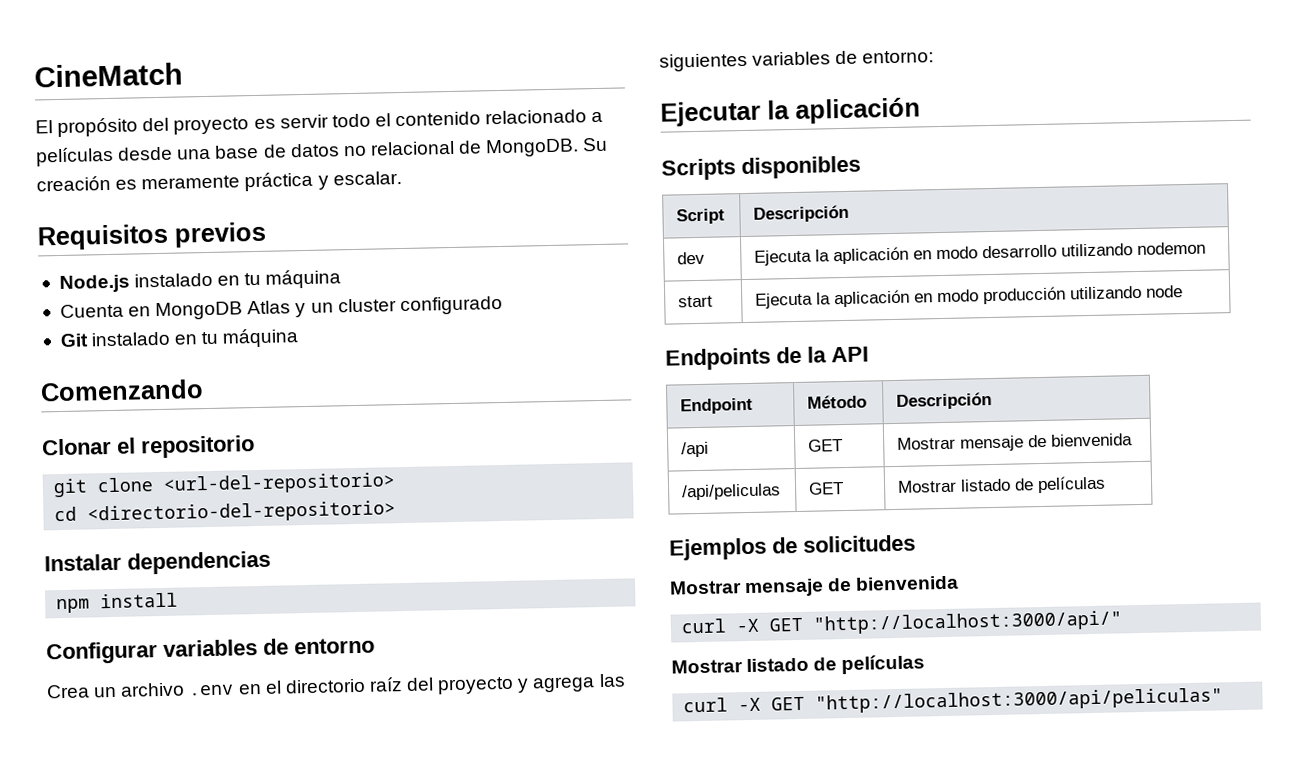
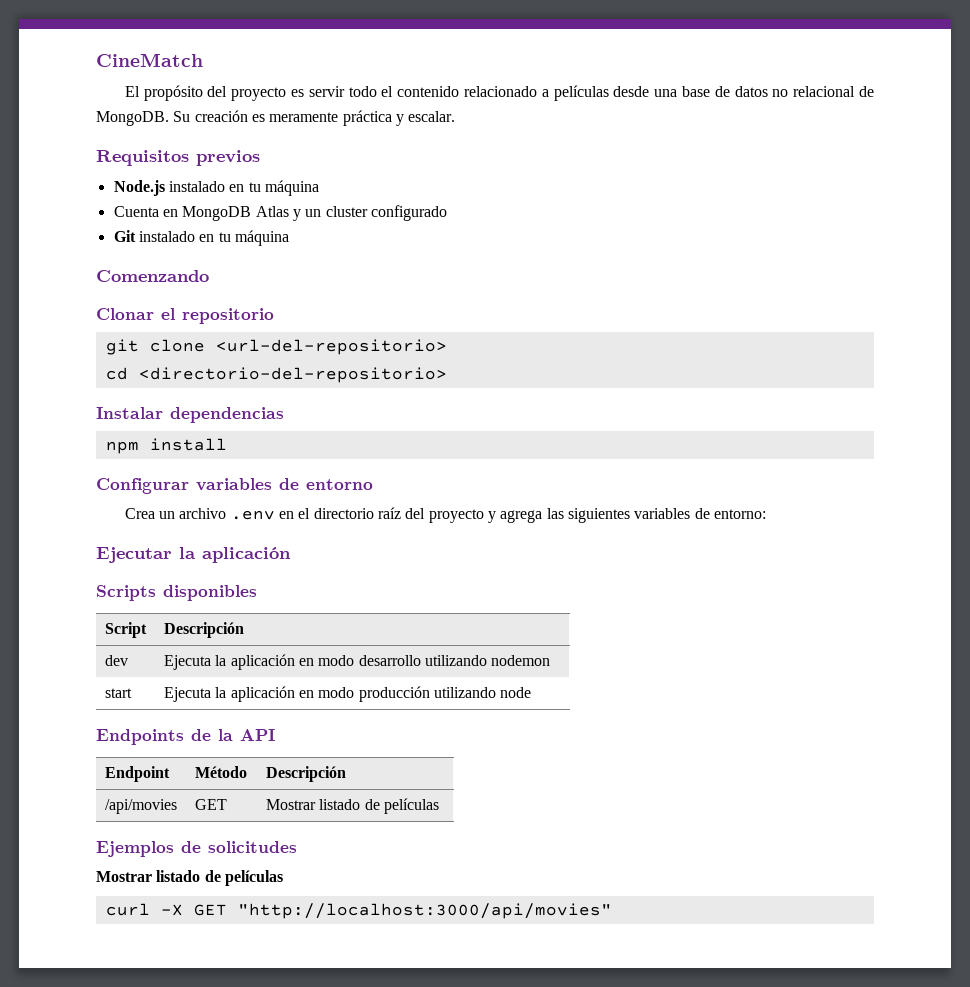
- /api | GET | Mostrar mensaje de bienvenida
- /api/peliculas | GET | Mostrar listado de películas
+ /api/movies | GET | Mostrar listado de películas
  Ejemplos de solicitudes
- Mostrar mensaje de bienvenida
- curl -X GET "http://localhost:3000/api/"
- curl -X GET "http://localhost:3000/api/peliculas"
+ curl -X GET "http://localhost:3000/api/movies"

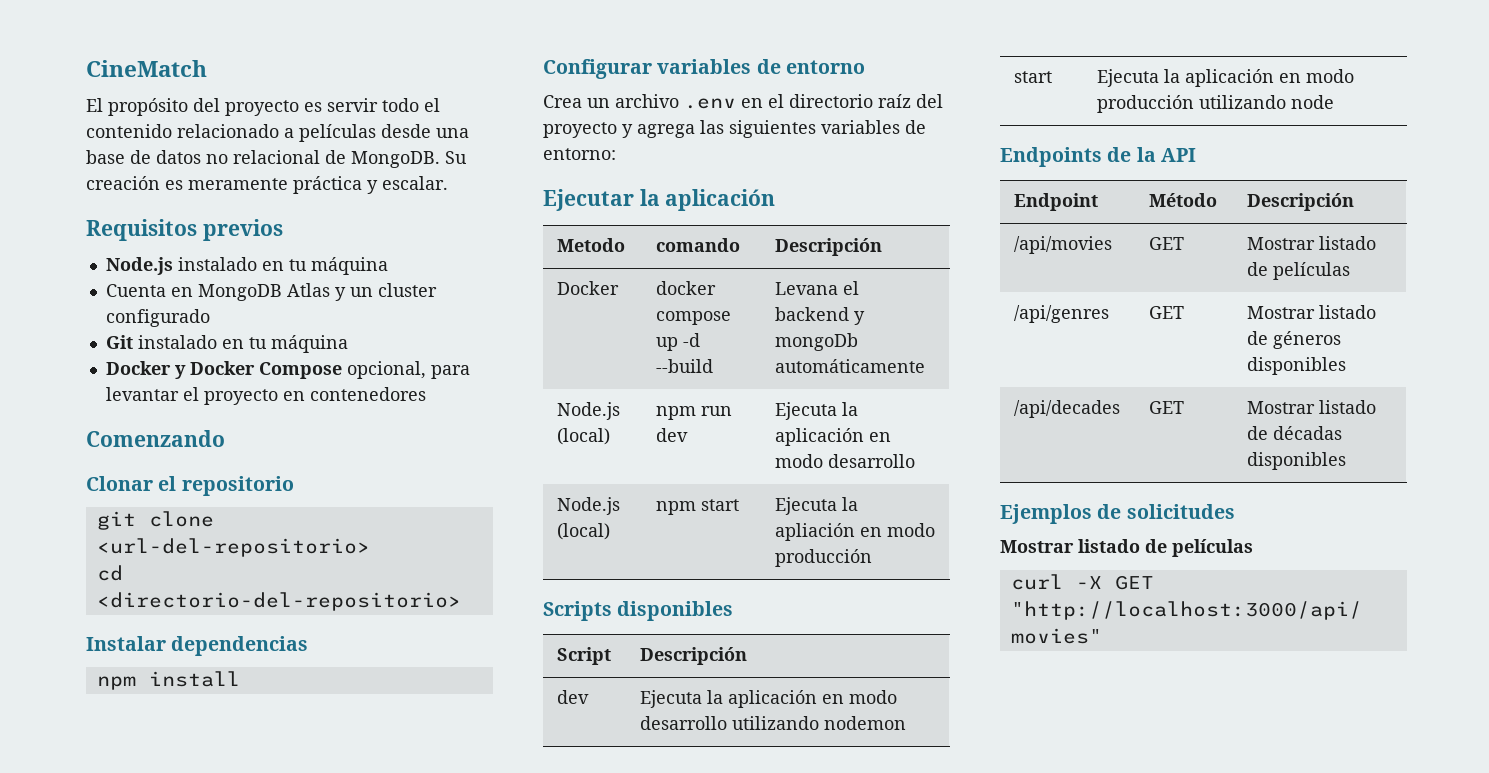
+ Docker y Docker Compose opcional, para levantar el proyecto en contenedores
+ Metodo | comando | Descripción
+ Docker | docker compose up -d --build | Levana el backend y mongoDb automáticamente
+ Node.js (local) | npm run dev | Ejecuta la aplicación en modo desarrollo
+ Node.js (local) | npm start | Ejecuta la apliación en modo producción
+ /api/genres | GET | Mostrar listado de géneros disponibles
+ /api/decades | GET | Mostrar listado de décadas disponibles

